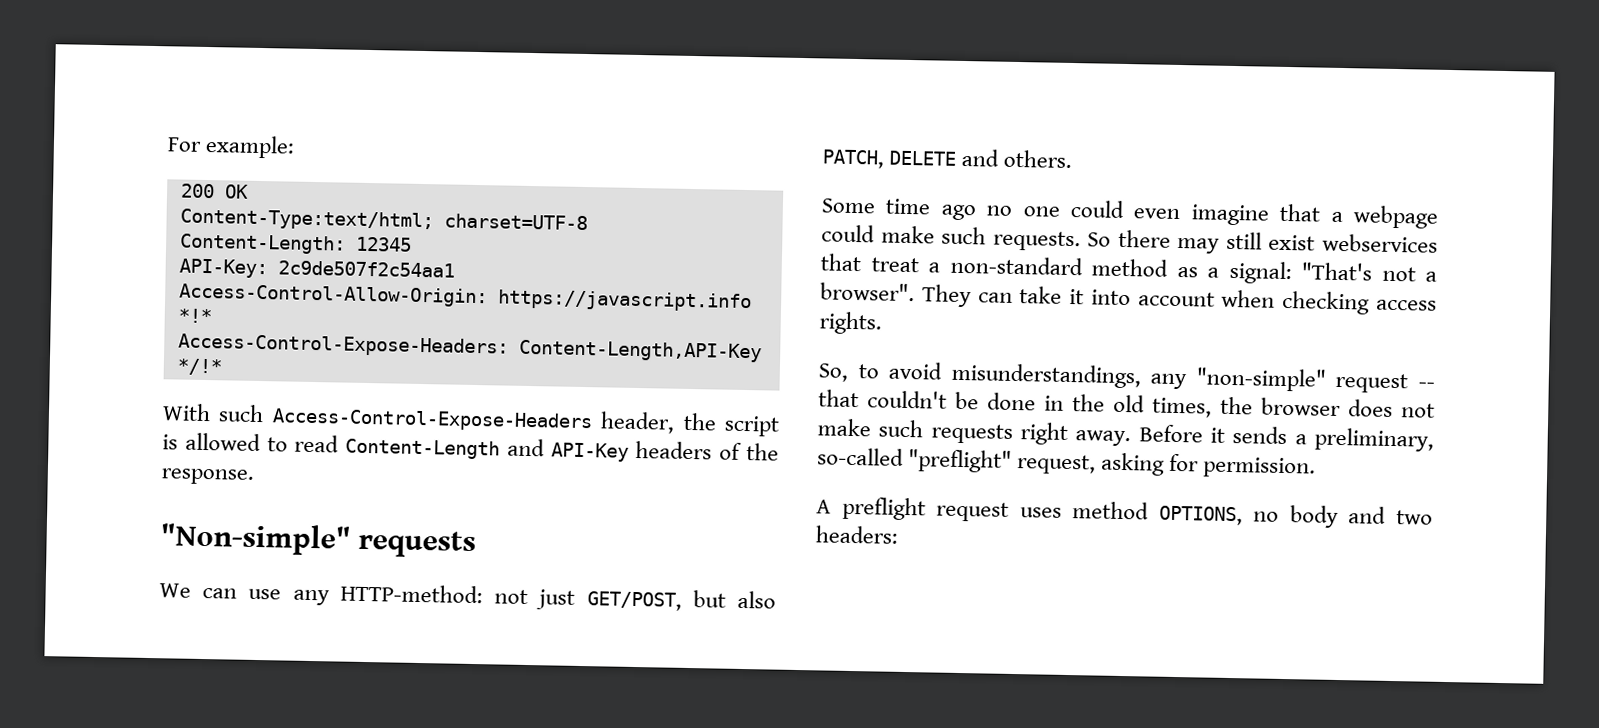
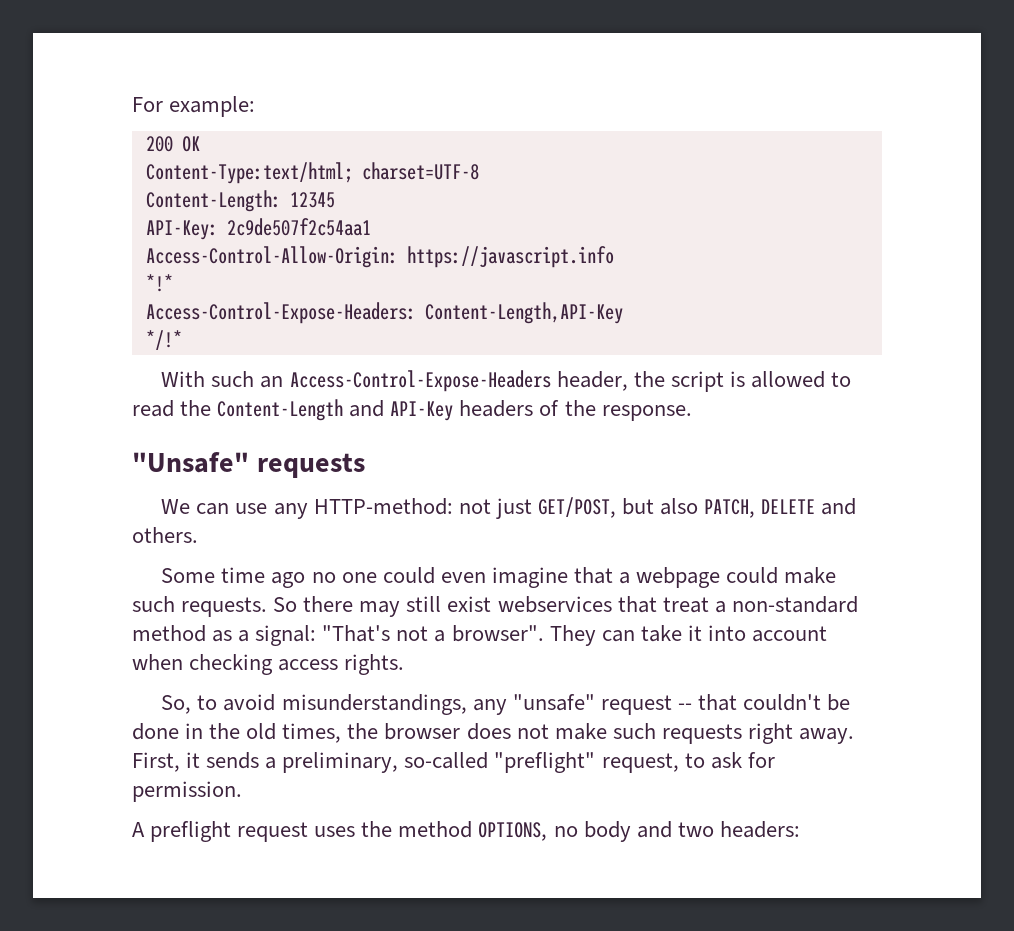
- With such Access-Control-Expose-Headers header, the script is allowed to read Content-Length and API-Key headers of the response.
+ With such an Access-Control-Expose-Headers header, the script is allowed to read the Content-Length and API-Key headers of the response.
- "Non-simple" requests
+ "Unsafe" requests
- So, to avoid misunderstandings, any "non-simple" request -- that couldn't be done in the old times, the browser does not make such requests right away.
+ So, to avoid misunderstandings, any "unsafe" request -- that couldn't be done in the old times, the browser does not make such requests right away.
- Before it sends a preliminary, so-called "preflight" request, asking for permission.
+ First, it sends a preliminary, so-called "preflight" request, to ask for permission.
- A preflight request uses method OPTIONS, no body and two headers:
+ A preflight request uses the method OPTIONS, no body and two headers:

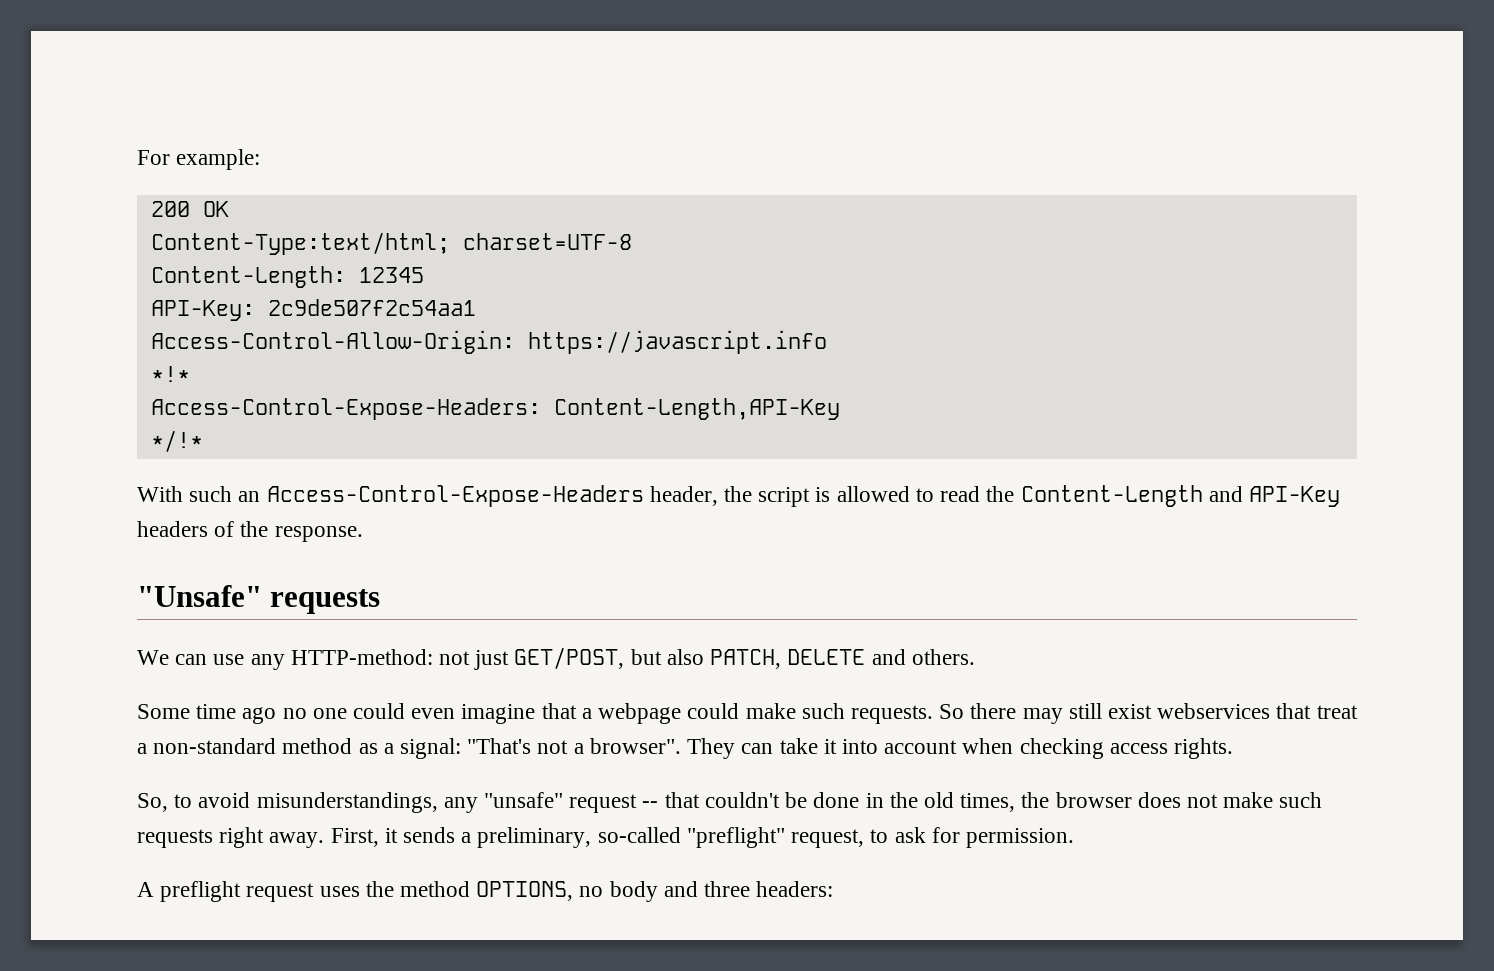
- A preflight request uses the method OPTIONS, no body and two headers:
+ A preflight request uses the method OPTIONS, no body and three headers:

